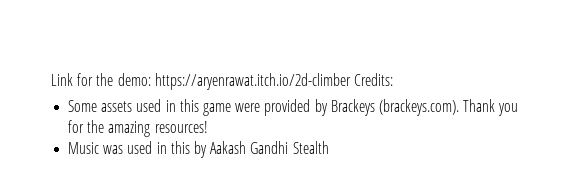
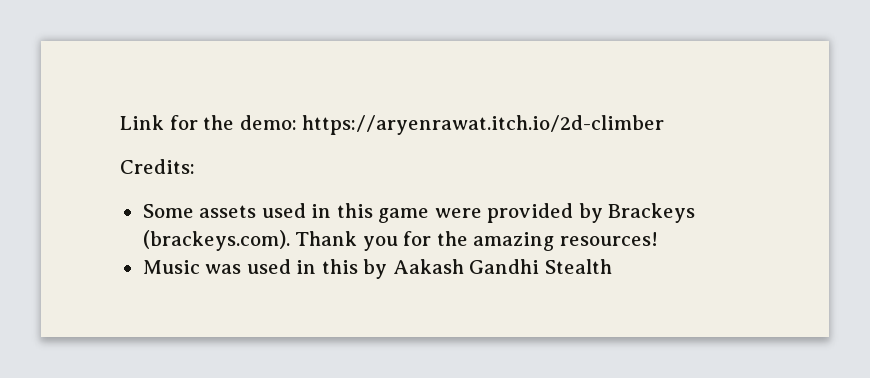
- Link for the demo: https://aryenrawat.itch.io/2d-climber Credits:
+ Link for the demo: https://aryenrawat.itch.io/2d-climber
+ Credits:

